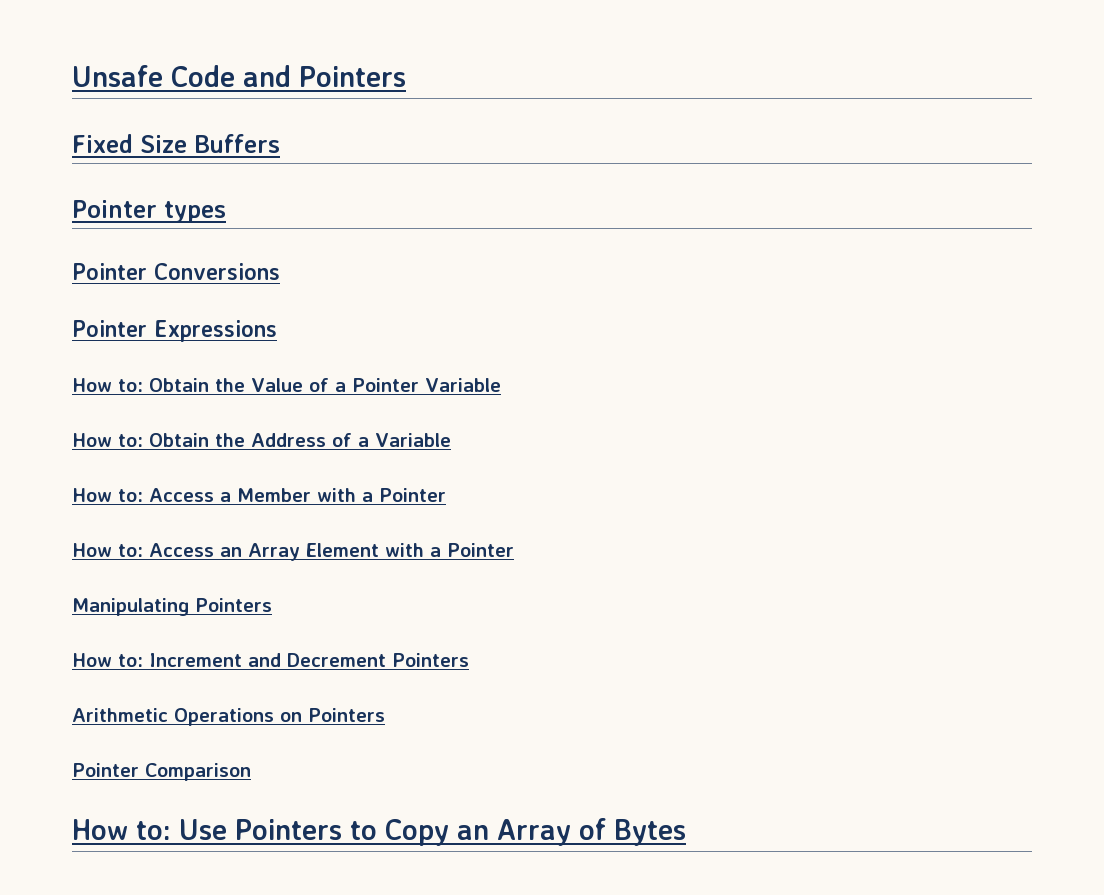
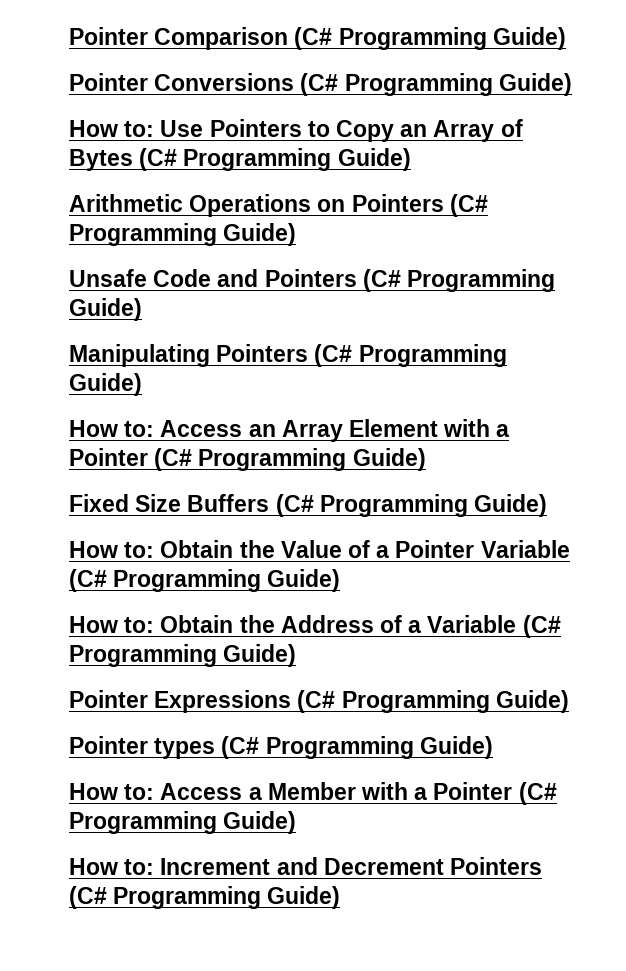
- Unsafe Code and Pointers
- Fixed Size Buffers
- Pointer types
- Pointer Conversions
- Pointer Expressions
- How to: Obtain the Value of a Pointer Variable
- How to: Obtain the Address of a Variable
- How to: Access a Member with a Pointer
- How to: Access an Array Element with a Pointer
- Manipulating Pointers
- How to: Increment and Decrement Pointers
- Arithmetic Operations on Pointers
- Pointer Comparison
+ Pointer Comparison (C# Programming Guide)
+ Pointer Conversions (C# Programming Guide)
- How to: Use Pointers to Copy an Array of Bytes
+ How to: Use Pointers to Copy an Array of Bytes (C# Programming Guide)
+ Arithmetic Operations on Pointers (C# Programming Guide)
+ Unsafe Code and Pointers (C# Programming Guide)
+ Manipulating Pointers (C# Programming Guide)
+ How to: Access an Array Element with a Pointer (C# Programming Guide)
+ Fixed Size Buffers (C# Programming Guide)
+ How to: Obtain the Value of a Pointer Variable (C# Programming Guide)
+ How to: Obtain the Address of a Variable (C# Programming Guide)
+ Pointer Expressions (C# Programming Guide)
+ Pointer types (C# Programming Guide)
+ How to: Access a Member with a Pointer (C# Programming Guide)
+ How to: Increment and Decrement Pointers (C# Programming Guide)

